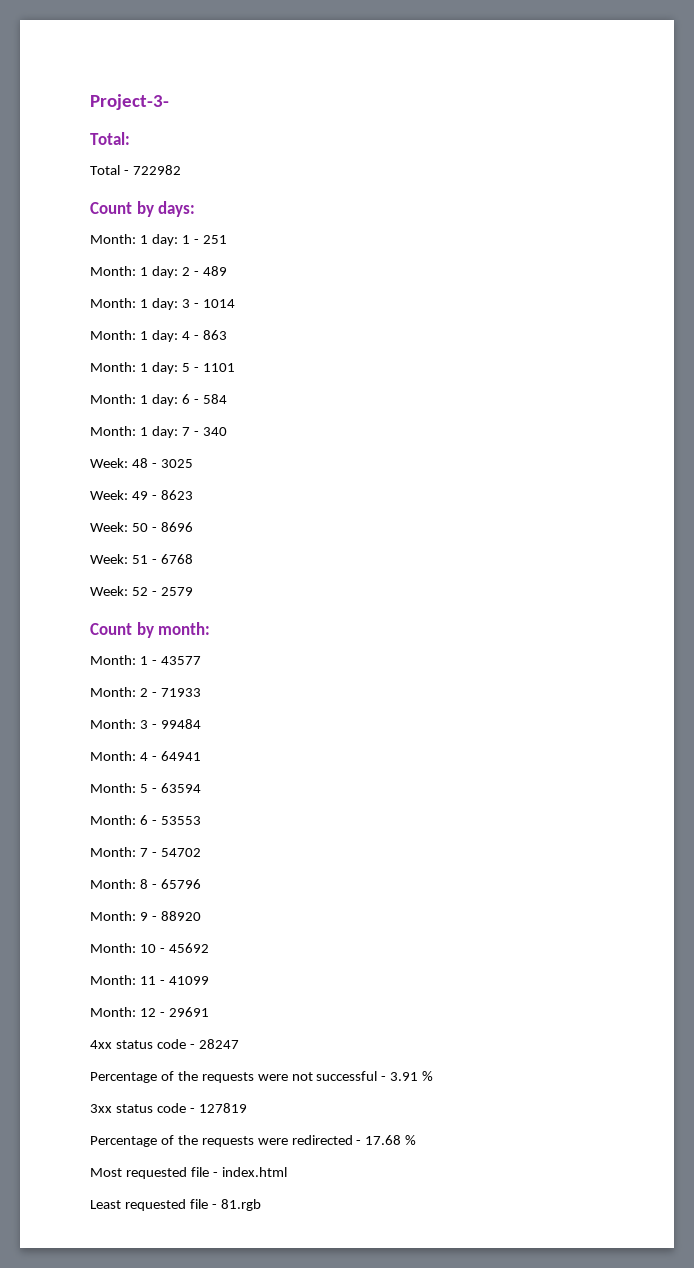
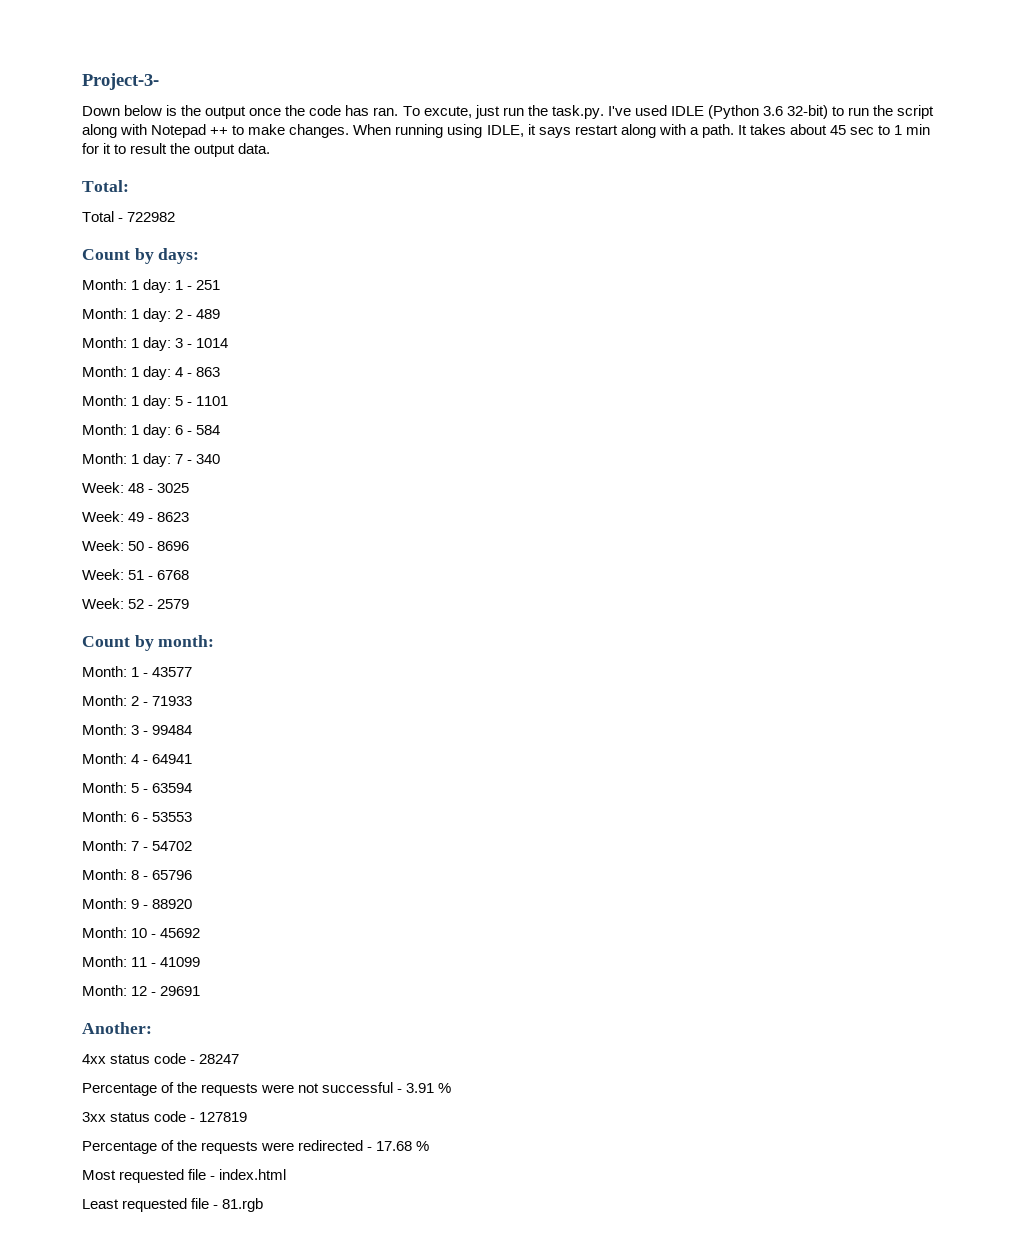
+ Down below is the output once the code has ran. To excute, just run the task.py. I've used IDLE (Python 3.6 32-bit) to run the script along with Notepad ++ to make changes. When running using IDLE, it says restart along with a path. It takes about 45 sec to 1 min for it to result the output data.
+ Another:

